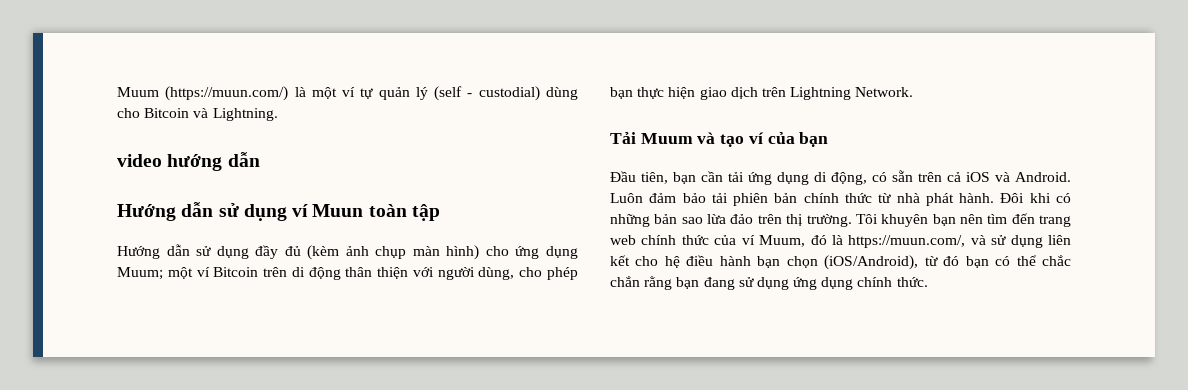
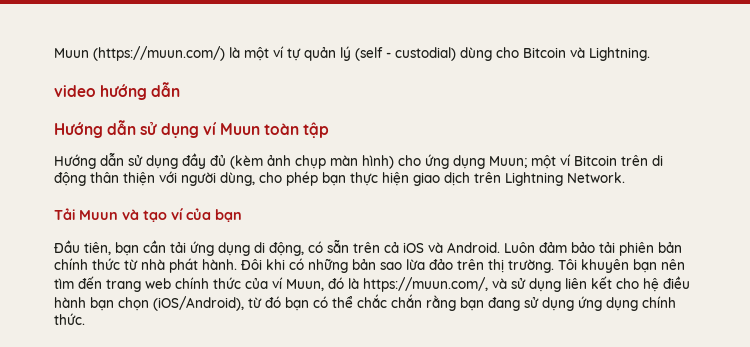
- Muum (https://muun.com/) là một ví tự quản lý (self - custodial) dùng cho Bitcoin và Lightning.
+ Muun (https://muun.com/) là một ví tự quản lý (self - custodial) dùng cho Bitcoin và Lightning.
- Hướng dẫn sử dụng đầy đủ (kèm ảnh chụp màn hình) cho ứng dụng Muum; một ví Bitcoin trên di động thân thiện với người dùng, cho phép bạn thực hiện giao dịch trên Lightning Network.
+ Hướng dẫn sử dụng đầy đủ (kèm ảnh chụp màn hình) cho ứng dụng Muun; một ví Bitcoin trên di động thân thiện với người dùng, cho phép bạn thực hiện giao dịch trên Lightning Network.
- Tải Muum và tạo ví của bạn
+ Tải Muun và tạo ví của bạn
- Tôi khuyên bạn nên tìm đến trang web chính thức của ví Muum, đó là https://muun.com/, và sử dụng liên kết cho hệ điều hành bạn chọn (iOS/Android), từ đó bạn có thể chắc chắn rằng bạn đang sử dụng ứng dụng chính thức.
+ Tôi khuyên bạn nên tìm đến trang web chính thức của ví Muun, đó là https://muun.com/, và sử dụng liên kết cho hệ điều hành bạn chọn (iOS/Android), từ đó bạn có thể chắc chắn rằng bạn đang sử dụng ứng dụng chính thức.

